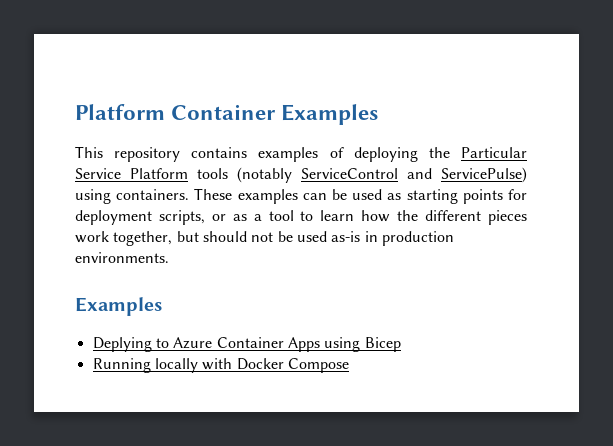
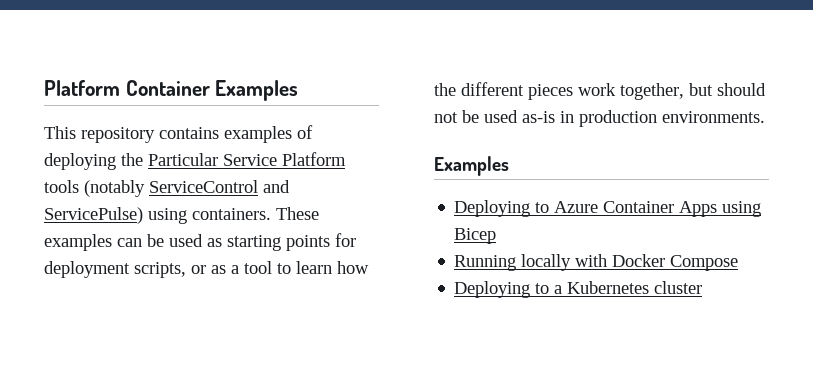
- Deplying to Azure Container Apps using Bicep
+ Deploying to Azure Container Apps using Bicep
+ Deploying to a Kubernetes cluster

